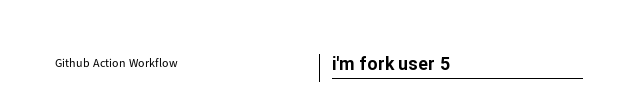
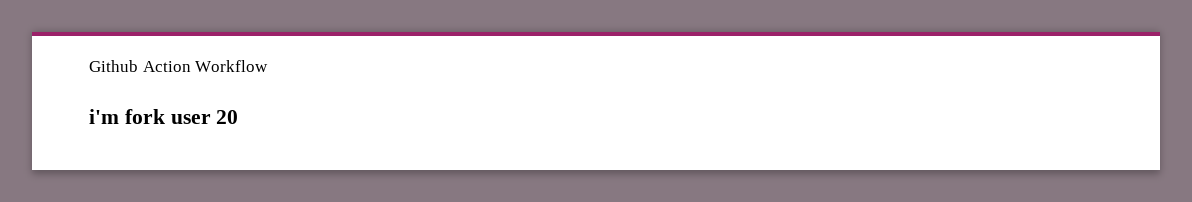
- i'm fork user 5
+ i'm fork user 20

